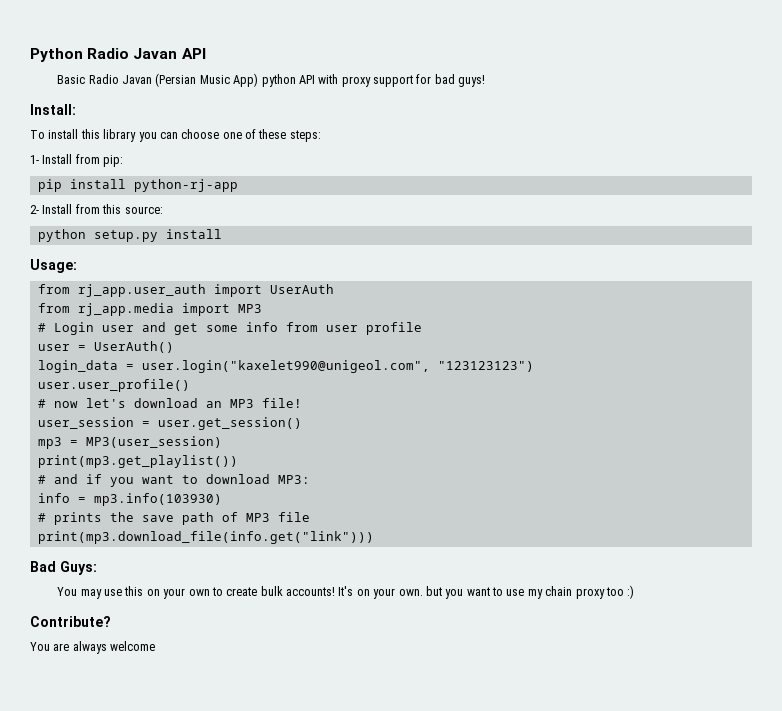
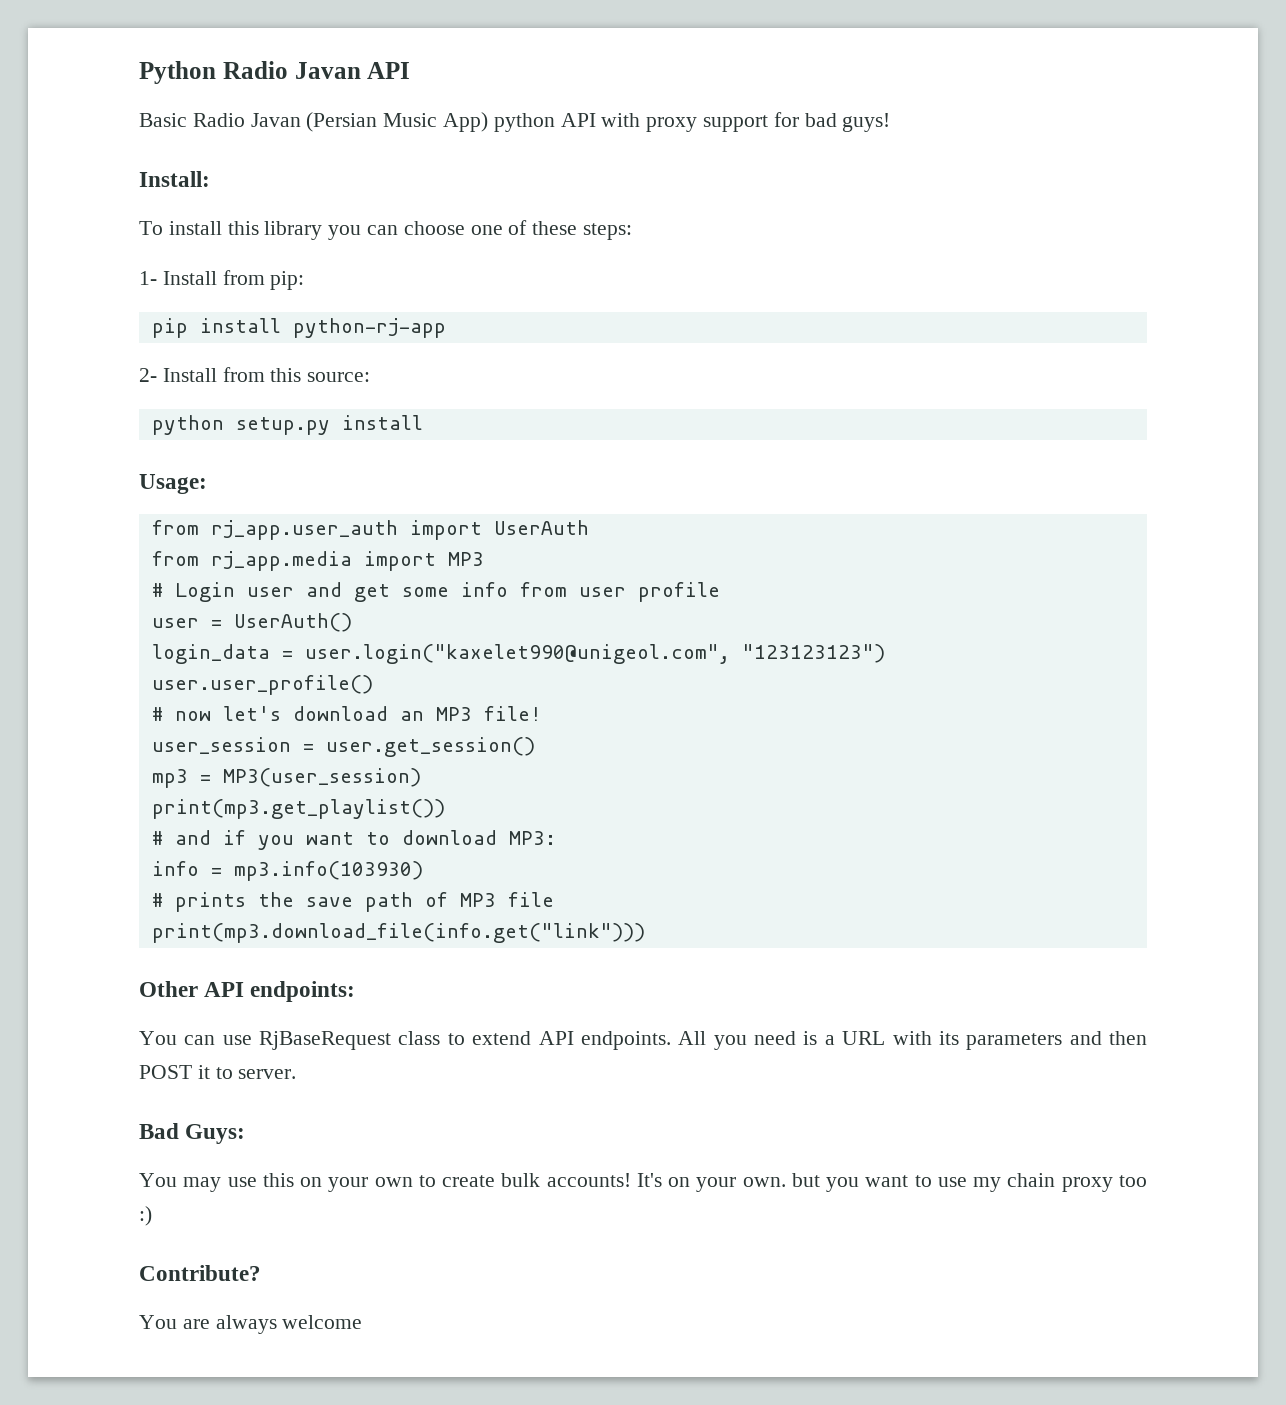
+ Other API endpoints:
+ You can use RjBaseRequest class to extend API endpoints. All you need is a URL with its parameters and then POST it to server.

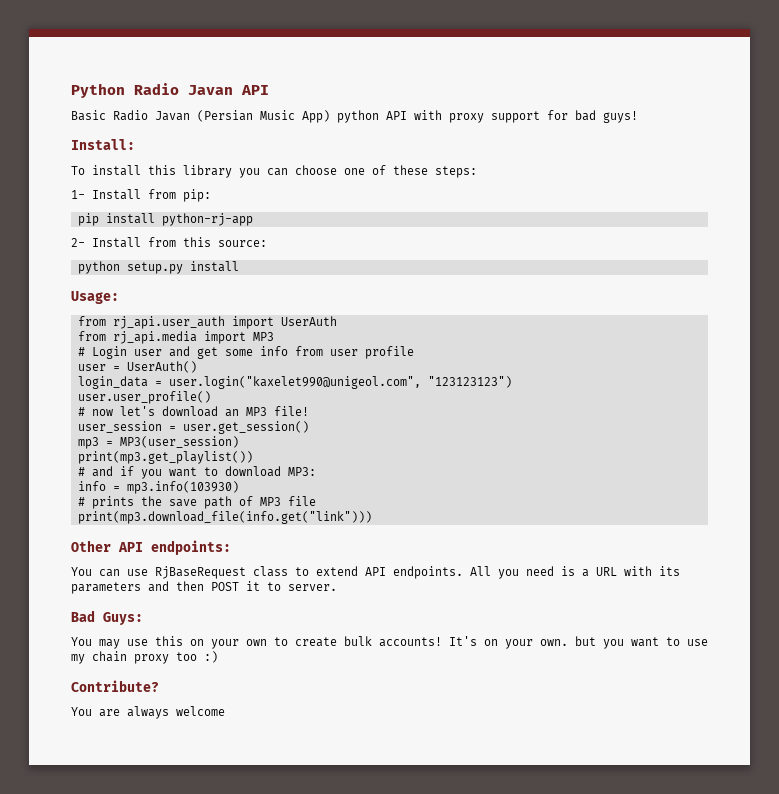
- from rj_app.user_auth import UserAuth
+ from rj_api.user_auth import UserAuth
- from rj_app.media import MP3
+ from rj_api.media import MP3

